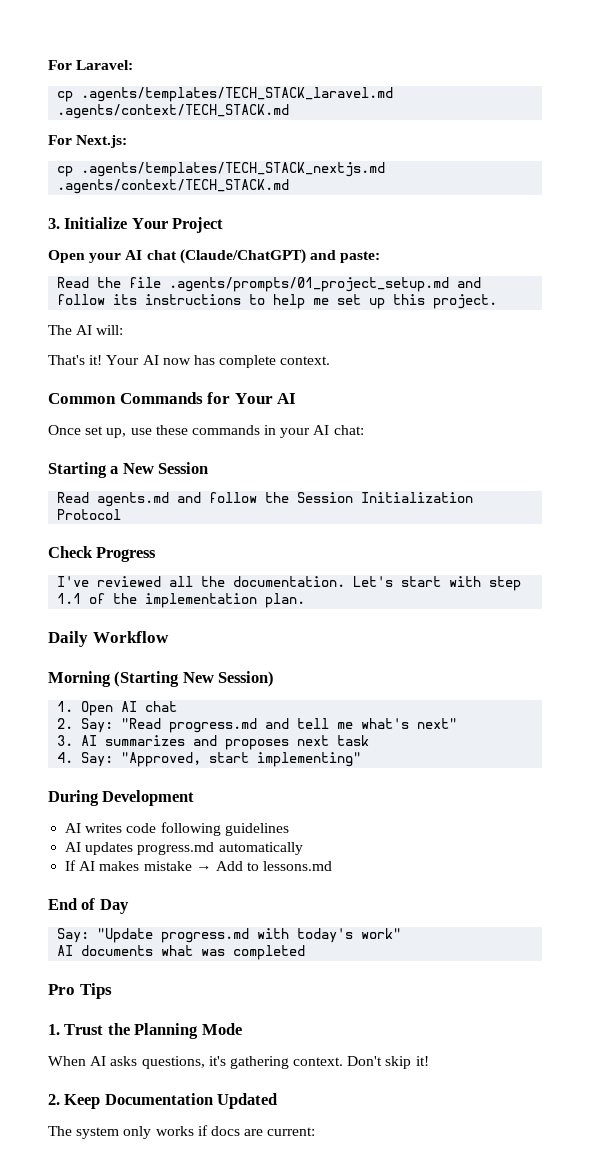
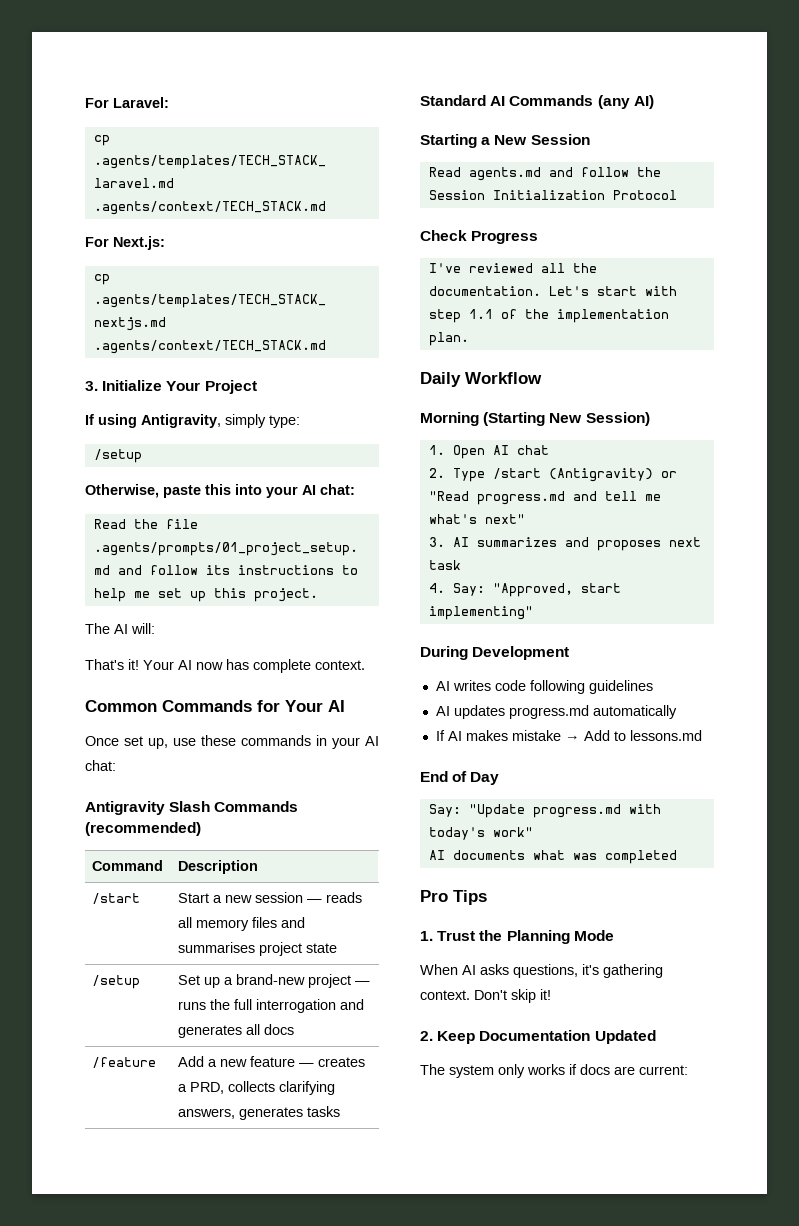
- Open your AI chat (Claude/ChatGPT) and paste:
+ If using Antigravity, simply type:
+ /setup
+ Otherwise, paste this into your AI chat:
+ Antigravity Slash Commands (recommended)
+ Command | Description
+ /start | Start a new session — reads all memory files and summarises project state
+ /setup | Set up a brand-new project — runs the full interrogation and generates all docs
+ /feature | Add a new feature — creates a PRD, collects clarifying answers, generates tasks
+ Standard AI Commands (any AI)
- 2. Say: "Read progress.md and tell me what's next"
+ 2. Type /start (Antigravity) or "Read progress.md and tell me what's next"

